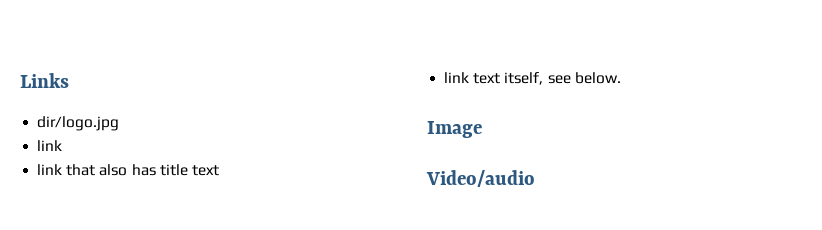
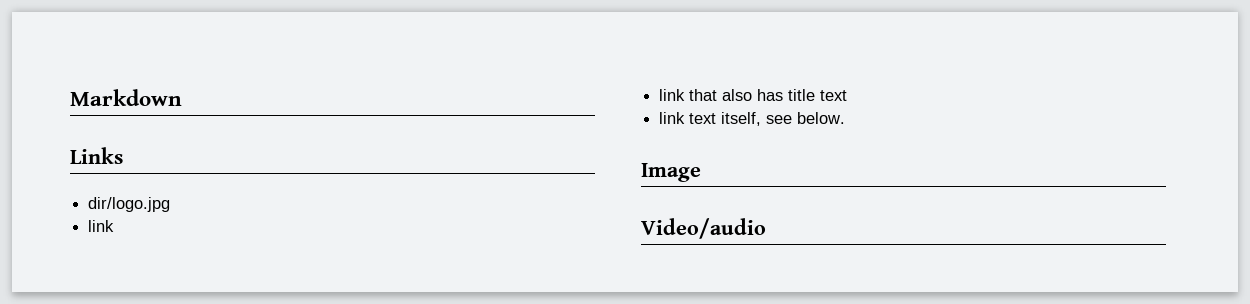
+ Markdown

